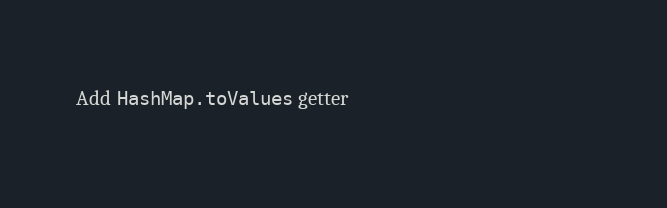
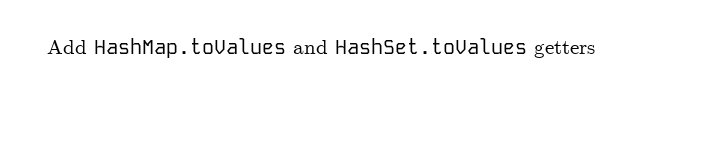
- Add HashMap.toValues getter
+ Add HashMap.toValues and HashSet.toValues getters

